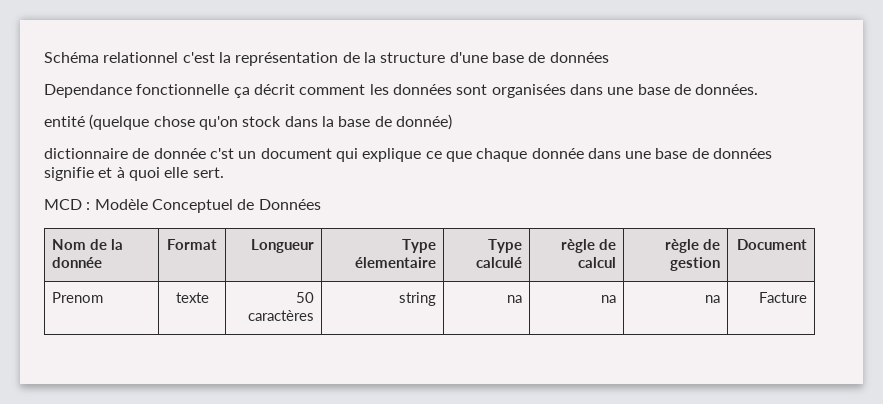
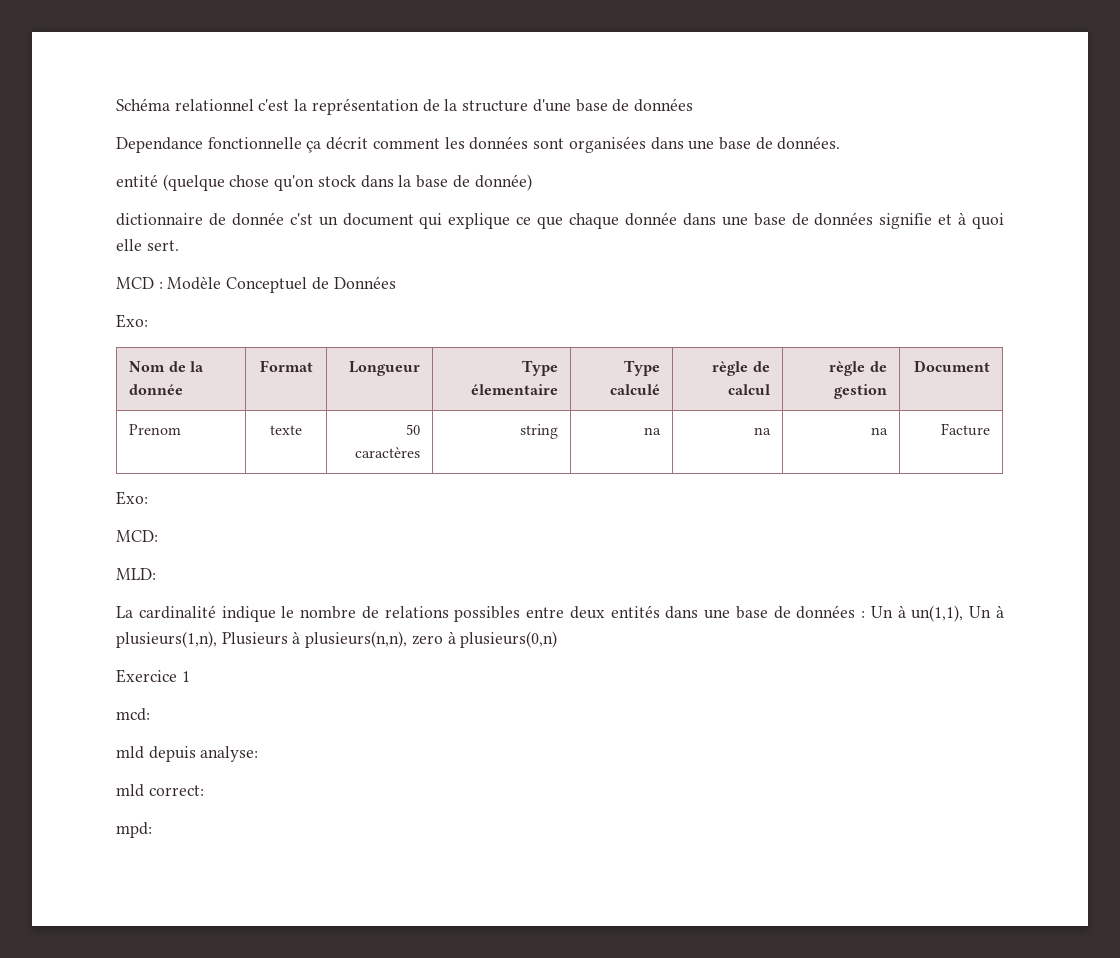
  MCD : Modèle Conceptuel de Données
+ Exo:
  Prenom | texte | 50 caractères | string | na | na | na | Facture
+ Exo:
+ MCD:
+ MLD:
+ La cardinalité indique le nombre de relations possibles entre deux entités dans une base de données : Un à un(1,1), Un à plusieurs(1,n), Plusieurs à plusieurs(n,n), zero à plusieurs(0,n)
+ Exercice 1
+ mcd:
+ mld depuis analyse:
+ mld correct:
+ mpd:

